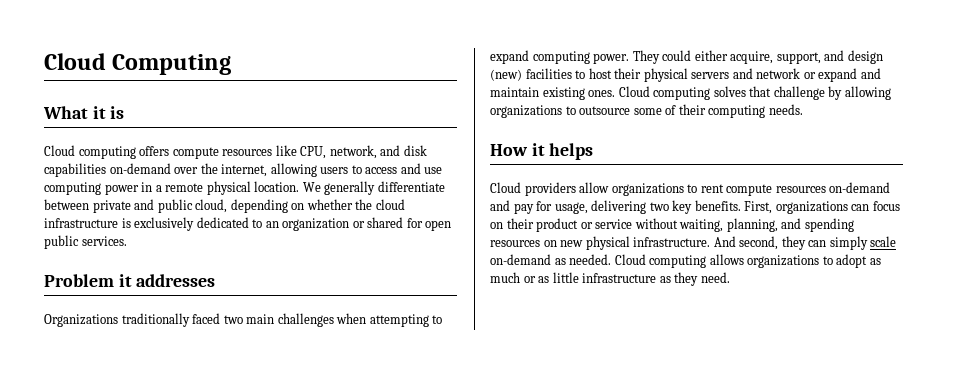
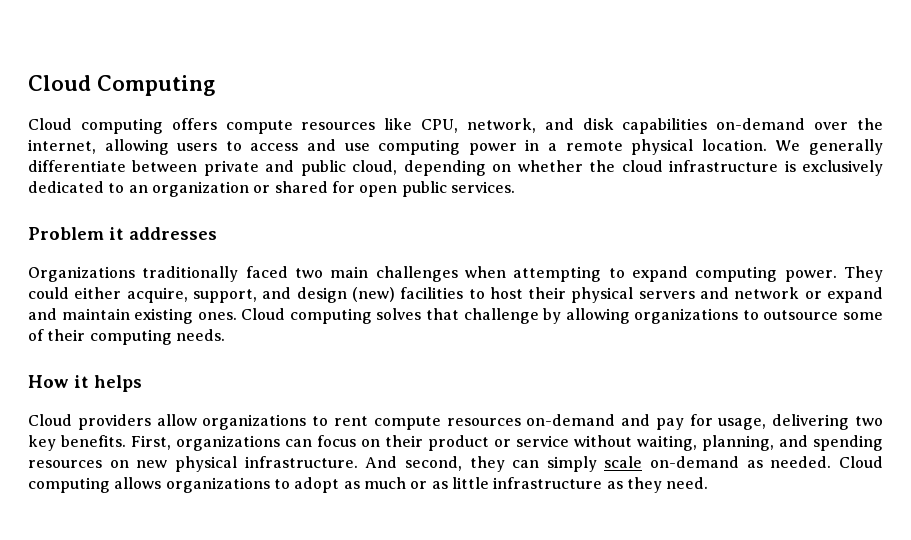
- What it is

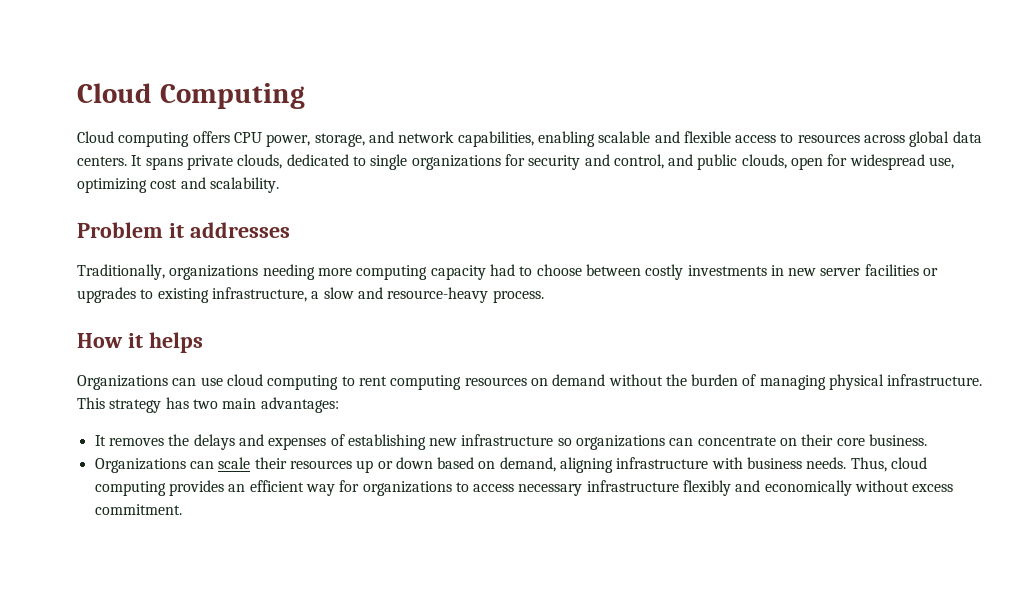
- Cloud computing offers compute resources like CPU, network, and disk capabilities on-demand over the internet, allowing users to access and use computing power in a remote physical location. We generally differentiate between private and public cloud, depending on whether the cloud infrastructure is exclusively dedicated to an organization or shared for open public services.
+ Cloud computing offers CPU power, storage, and network capabilities, enabling scalable and flexible access to resources across global data centers. It spans private clouds, dedicated to single organizations for security and control, and public clouds, open for widespread use, optimizing cost and scalability.
  Problem it addresses
- Organizations traditionally faced two main challenges when attempting to expand computing power. They could either acquire, support, and design (new) facilities to host their physical servers and network or expand and maintain existing ones. Cloud computing solves that challenge by allowing organizations to outsource some of their computing needs.
+ Traditionally, organizations needing more computing capacity had to choose between costly investments in new server facilities or upgrades to existing infrastructure, a slow and resource-heavy process.
  How it helps
- Cloud providers allow organizations to rent compute resources on-demand and pay for usage, delivering two key benefits. First, organizations can focus on their product or service without waiting, planning, and spending resources on new physical infrastructure. And second, they can simply scale on-demand as needed. Cloud computing allows organizations to adopt as much or as little infrastructure as they need.
+ Organizations can use cloud computing to rent computing resources on demand without the burden of managing physical infrastructure. This strategy has two main advantages:
+ It removes the delays and expenses of establishing new infrastructure so organizations can concentrate on their core business.
+ Organizations can scale their resources up or down based on demand, aligning infrastructure with business needs. Thus, cloud computing provides an efficient way for organizations to access necessary infrastructure flexibly and economically without excess commitment.

